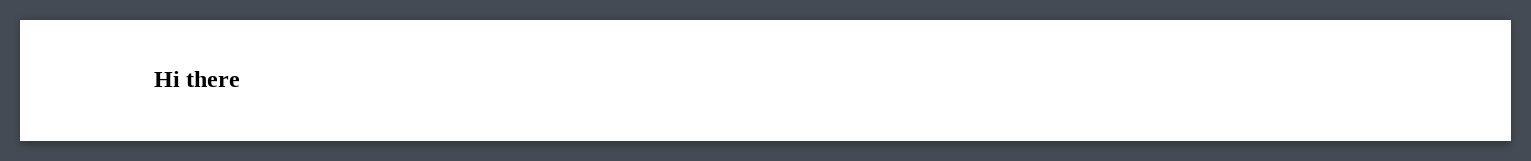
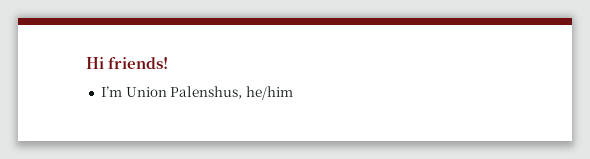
- Hi there
+ Hi friends!
+ I’m Union Palenshus, he/him

